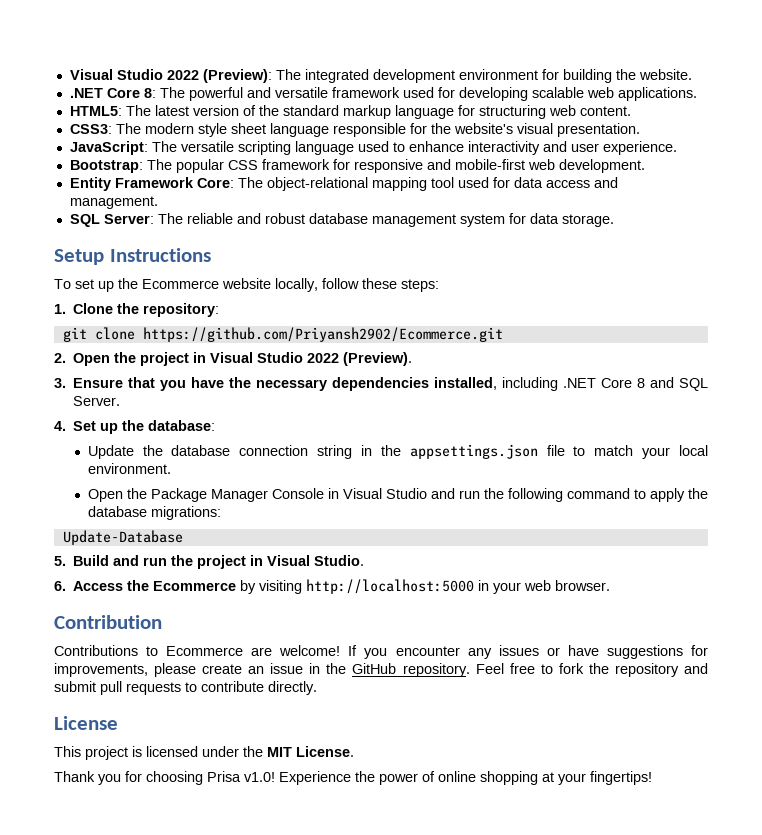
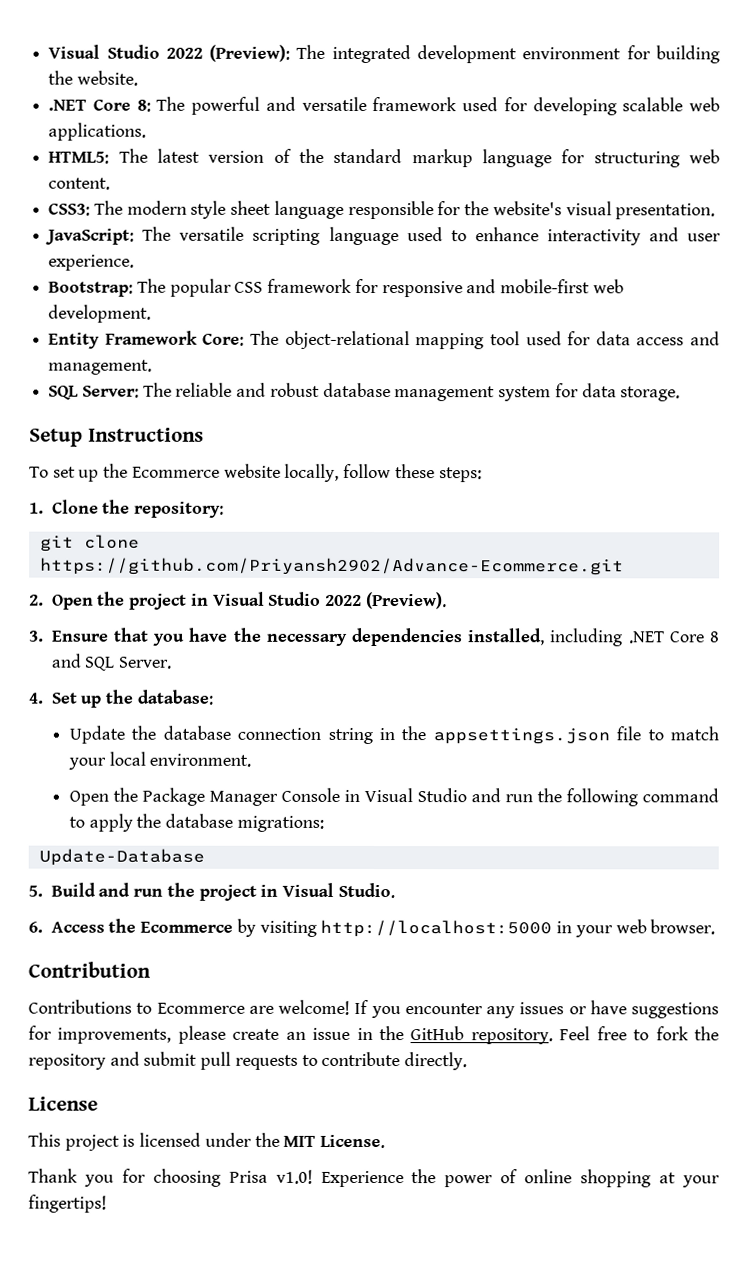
- git clone https://github.com/Priyansh2902/Ecommerce.git
+ git clone https://github.com/Priyansh2902/Advance-Ecommerce.git

